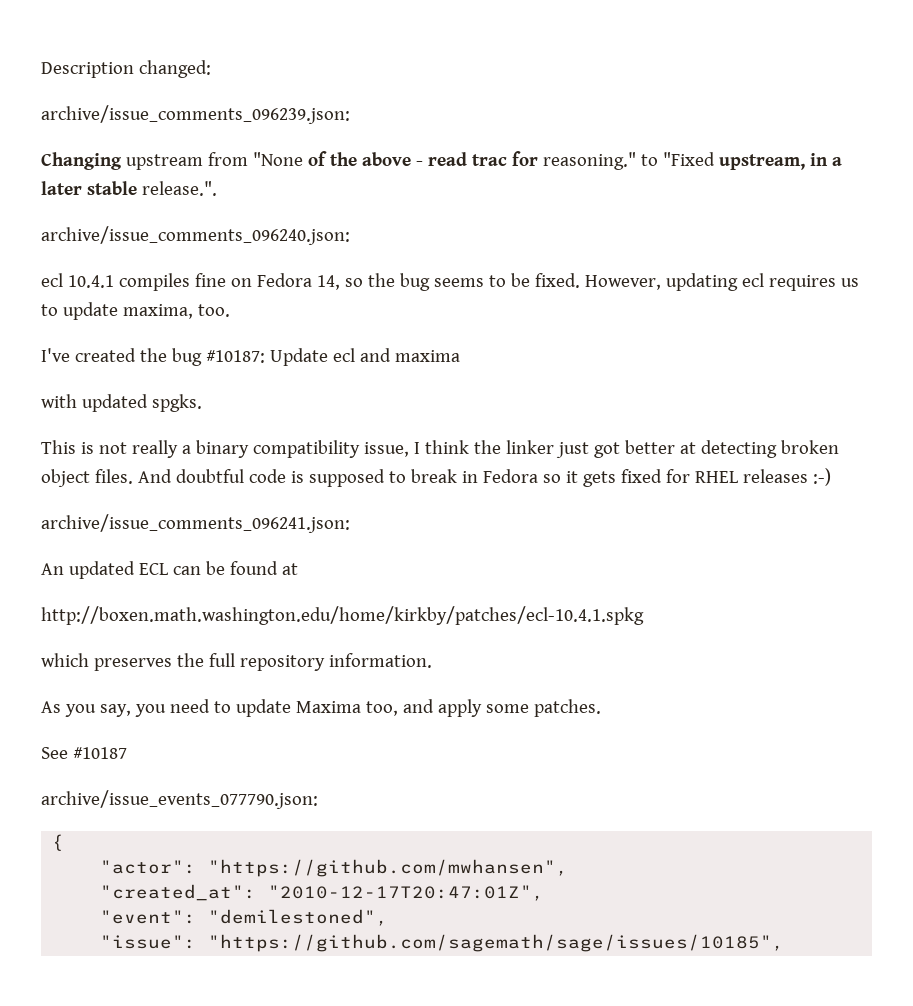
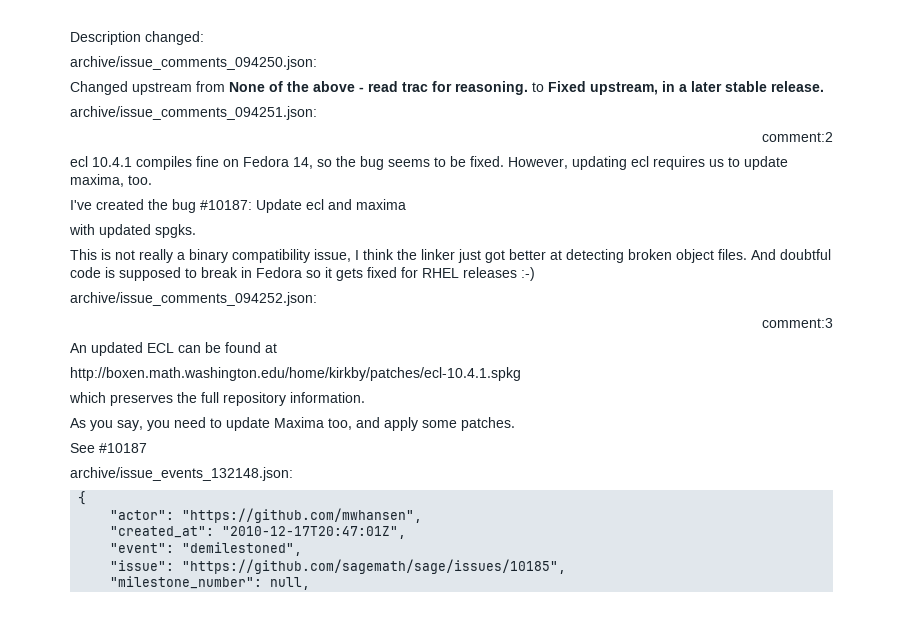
- archive/issue_comments_096239.json:
- Changing upstream from "None of the above - read trac for reasoning." to "Fixed upstream, in a later stable release.".
- archive/issue_comments_096240.json:
+ archive/issue_comments_094250.json:
+ Changed upstream from None of the above - read trac for reasoning. to Fixed upstream, in a later stable release.
+ archive/issue_comments_094251.json:
+ comment:2
- archive/issue_comments_096241.json:
+ archive/issue_comments_094252.json:
+ comment:3
- archive/issue_events_077790.json:
+ archive/issue_events_132148.json:
+ "milestone_number": null,

